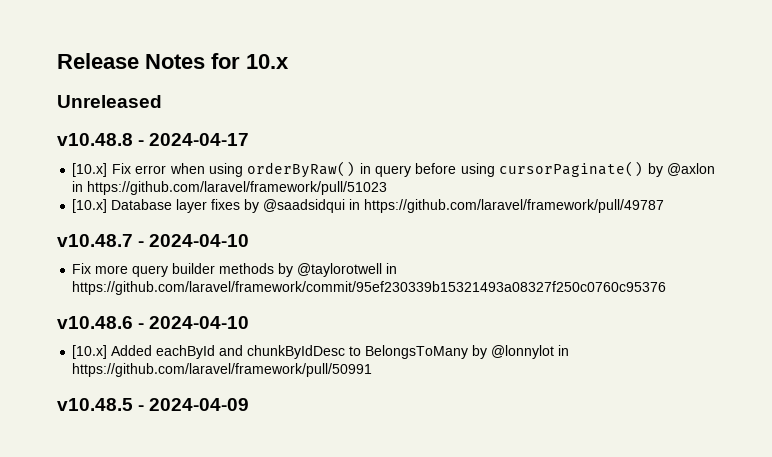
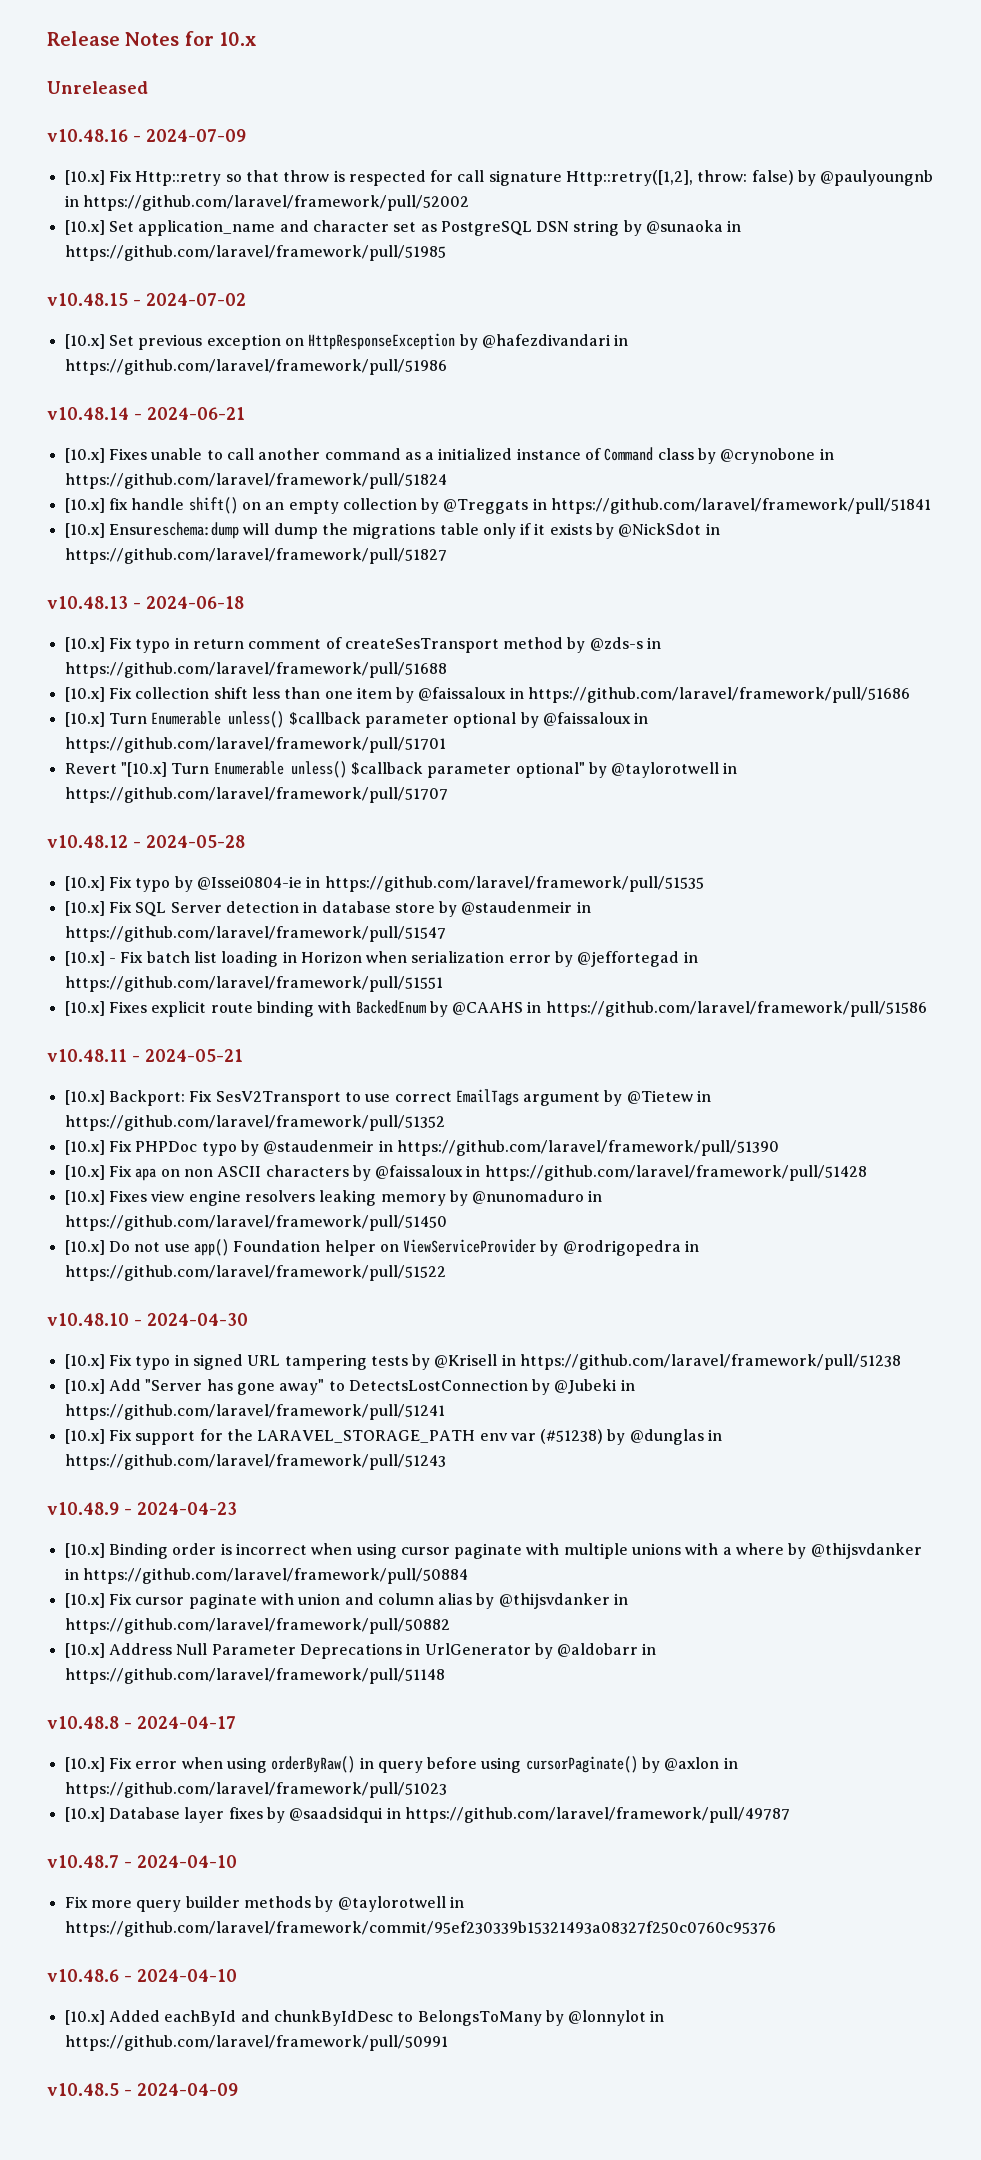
+ v10.48.16 - 2024-07-09
+ [10.x] Fix Http::retry so that throw is respected for call signature Http::retry([1,2], throw: false) by @paulyoungnb in https://github.com/laravel/framework/pull/52002
+ [10.x] Set application_name and character set as PostgreSQL DSN string by @sunaoka in https://github.com/laravel/framework/pull/51985
+ v10.48.15 - 2024-07-02
+ [10.x] Set previous exception on HttpResponseException by @hafezdivandari in https://github.com/laravel/framework/pull/51986
+ v10.48.14 - 2024-06-21
+ [10.x] Fixes unable to call another command as a initialized instance of Command class by @crynobone in https://github.com/laravel/framework/pull/51824
+ [10.x] fix handle shift() on an empty collection by @Treggats in https://github.com/laravel/framework/pull/51841
+ [10.x] Ensureschema:dump will dump the migrations table only if it exists by @NickSdot in https://github.com/laravel/framework/pull/51827
+ v10.48.13 - 2024-06-18
+ [10.x] Fix typo in return comment of createSesTransport method by @zds-s in https://github.com/laravel/framework/pull/51688
+ [10.x] Fix collection shift less than one item by @faissaloux in https://github.com/laravel/framework/pull/51686
+ [10.x] Turn Enumerable unless() $callback parameter optional by @faissaloux in https://github.com/laravel/framework/pull/51701
+ Revert "[10.x] Turn Enumerable unless() $callback parameter optional" by @taylorotwell in https://github.com/laravel/framework/pull/51707
+ v10.48.12 - 2024-05-28
+ [10.x] Fix typo by @Issei0804-ie in https://github.com/laravel/framework/pull/51535
+ [10.x] Fix SQL Server detection in database store by @staudenmeir in https://github.com/laravel/framework/pull/51547
+ [10.x] - Fix batch list loading in Horizon when serialization error by @jeffortegad in https://github.com/laravel/framework/pull/51551
+ [10.x] Fixes explicit route binding with BackedEnum by @CAAHS in https://github.com/laravel/framework/pull/51586
+ v10.48.11 - 2024-05-21
+ [10.x] Backport: Fix SesV2Transport to use correct EmailTags argument by @Tietew in https://github.com/laravel/framework/pull/51352
+ [10.x] Fix PHPDoc typo by @staudenmeir in https://github.com/laravel/framework/pull/51390
+ [10.x] Fix apa on non ASCII characters by @faissaloux in https://github.com/laravel/framework/pull/51428
+ [10.x] Fixes view engine resolvers leaking memory by @nunomaduro in https://github.com/laravel/framework/pull/51450
+ [10.x] Do not use app() Foundation helper on ViewServiceProvider by @rodrigopedra in https://github.com/laravel/framework/pull/51522
+ v10.48.10 - 2024-04-30
+ [10.x] Fix typo in signed URL tampering tests by @Krisell in https://github.com/laravel/framework/pull/51238
+ [10.x] Add "Server has gone away" to DetectsLostConnection by @Jubeki in https://github.com/laravel/framework/pull/51241
+ [10.x] Fix support for the LARAVEL_STORAGE_PATH env var (#51238) by @dunglas in https://github.com/laravel/framework/pull/51243
+ v10.48.9 - 2024-04-23
+ [10.x] Binding order is incorrect when using cursor paginate with multiple unions with a where by @thijsvdanker in https://github.com/laravel/framework/pull/50884
+ [10.x] Fix cursor paginate with union and column alias by @thijsvdanker in https://github.com/laravel/framework/pull/50882
+ [10.x] Address Null Parameter Deprecations in UrlGenerator by @aldobarr in https://github.com/laravel/framework/pull/51148

